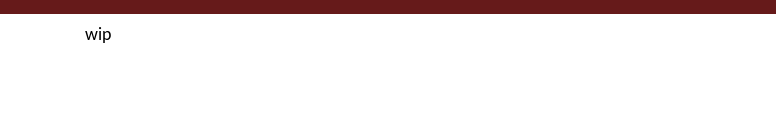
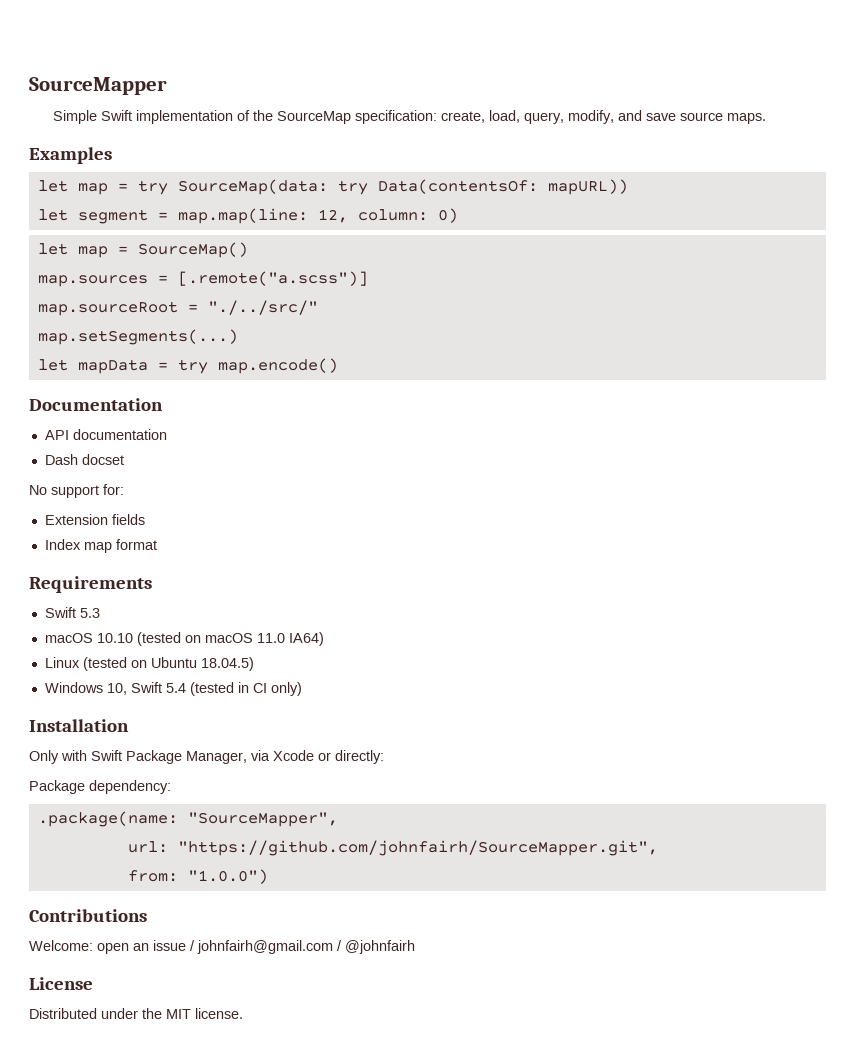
- wip
+ SourceMapper
+ Simple Swift implementation of the SourceMap specification: create, load, query, modify, and save source maps.
+ Examples
+ let map = try SourceMap(data: try Data(contentsOf: mapURL))
+ let segment = map.map(line: 12, column: 0)
+ let map = SourceMap()
+ map.sources = [.remote("a.scss")]
+ map.sourceRoot = "./../src/"
+ map.setSegments(...)
+ let mapData = try map.encode()
+ Documentation
+ API documentation
+ Dash docset
+ No support for:
+ Extension fields
+ Index map format
+ Requirements
+ Swift 5.3
+ macOS 10.10 (tested on macOS 11.0 IA64)
+ Linux (tested on Ubuntu 18.04.5)
+ Windows 10, Swift 5.4 (tested in CI only)
+ Installation
+ Only with Swift Package Manager, via Xcode or directly:
+ Package dependency:
+ .package(name: "SourceMapper",
+ url: "https://github.com/johnfairh/SourceMapper.git",
+ from: "1.0.0")
+ Contributions
+ Welcome: open an issue / johnfairh@gmail.com / @johnfairh
+ License
+ Distributed under the MIT license.

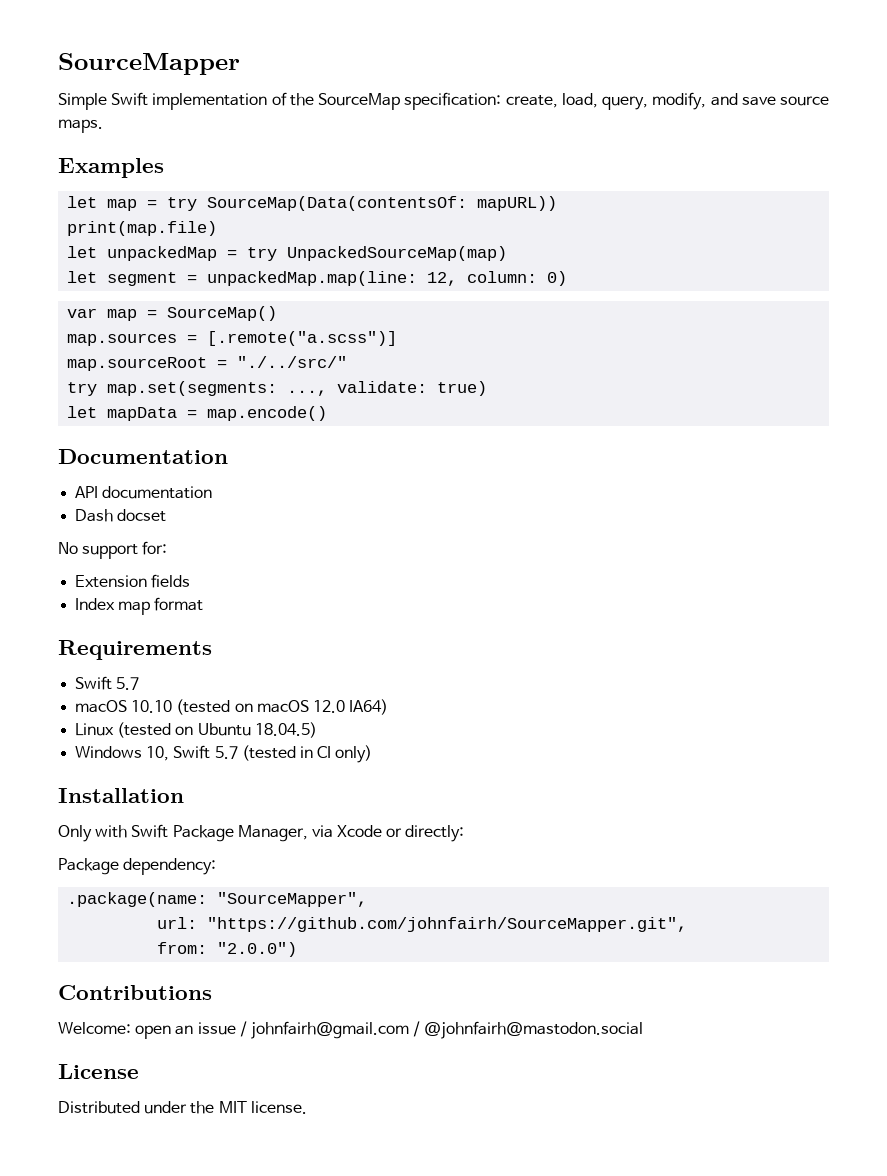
- let map = try SourceMap(data: try Data(contentsOf: mapURL))
+ let map = try SourceMap(Data(contentsOf: mapURL))
+ print(map.file)
+ let unpackedMap = try UnpackedSourceMap(map)
- let segment = map.map(line: 12, column: 0)
+ let segment = unpackedMap.map(line: 12, column: 0)
- let map = SourceMap()
+ var map = SourceMap()
- map.setSegments(...)
+ try map.set(segments: ..., validate: true)
- let mapData = try map.encode()
+ let mapData = map.encode()
  Requirements
- Swift 5.3
+ Swift 5.7
- macOS 10.10 (tested on macOS 11.0 IA64)
+ macOS 10.10 (tested on macOS 12.0 IA64)
- Windows 10, Swift 5.4 (tested in CI only)
+ Windows 10, Swift 5.7 (tested in CI only)
- from: "1.0.0")
+ from: "2.0.0")
- Welcome: open an issue / johnfairh@gmail.com / @johnfairh
+ Welcome: open an issue / johnfairh@gmail.com / @johnfairh@mastodon.social

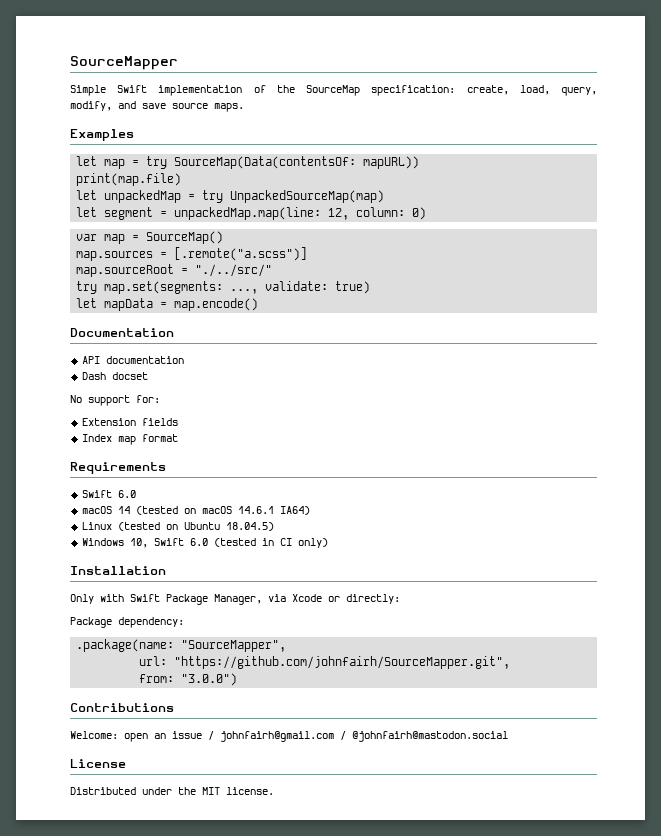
  Requirements
- Swift 5.7
- macOS 10.10 (tested on macOS 12.0 IA64)
+ Swift 6.0
+ macOS 14 (tested on macOS 14.6.1 IA64)
- Windows 10, Swift 5.7 (tested in CI only)
+ Windows 10, Swift 6.0 (tested in CI only)
- from: "2.0.0")
+ from: "3.0.0")

